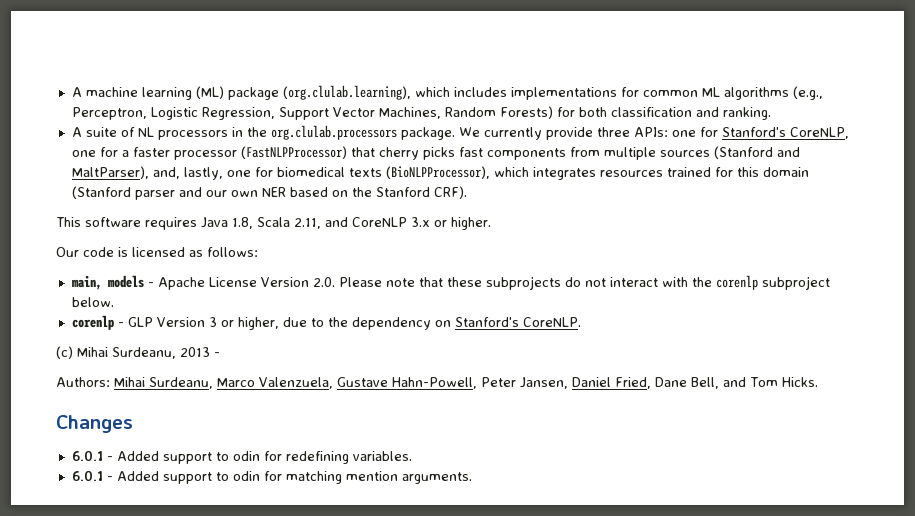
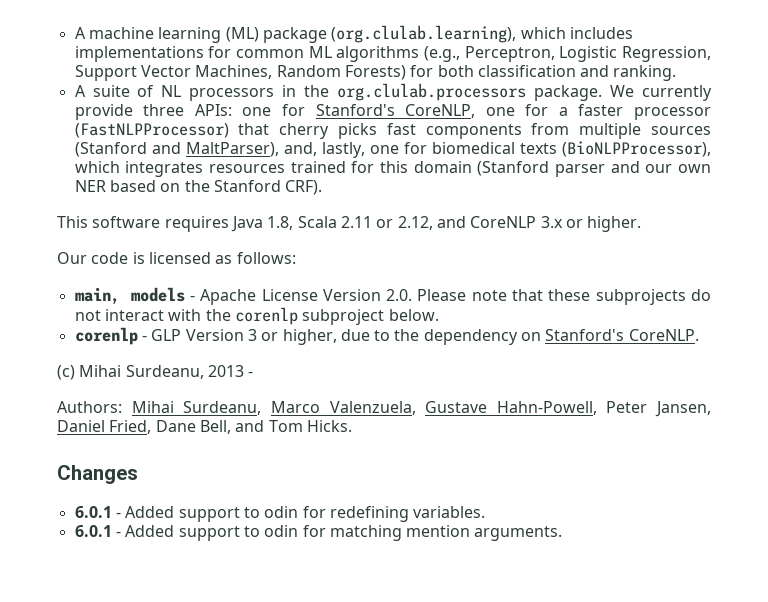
- This software requires Java 1.8, Scala 2.11, and CoreNLP 3.x or higher.
+ This software requires Java 1.8, Scala 2.11 or 2.12, and CoreNLP 3.x or higher.

